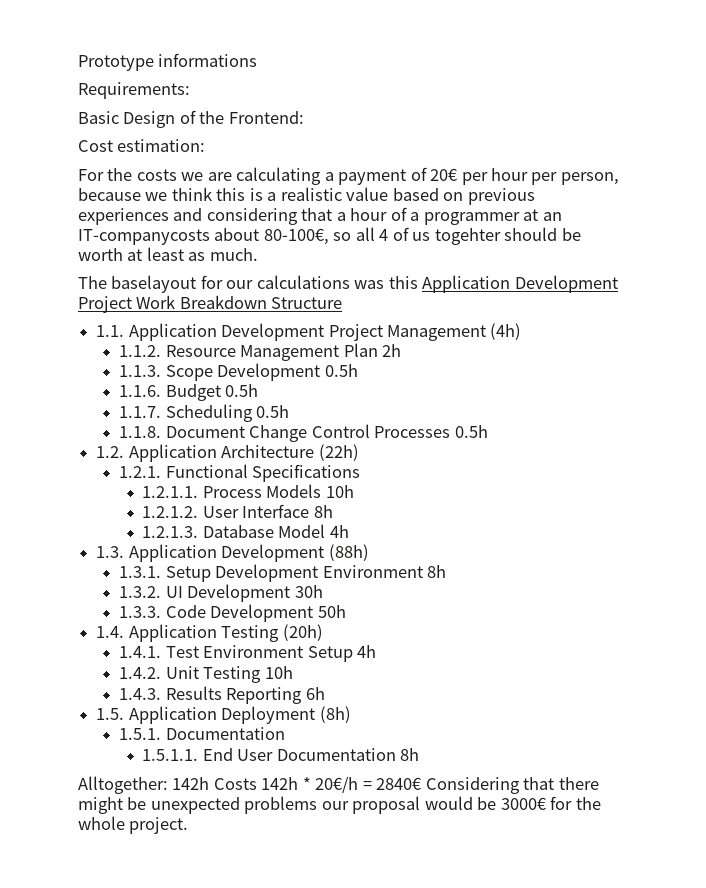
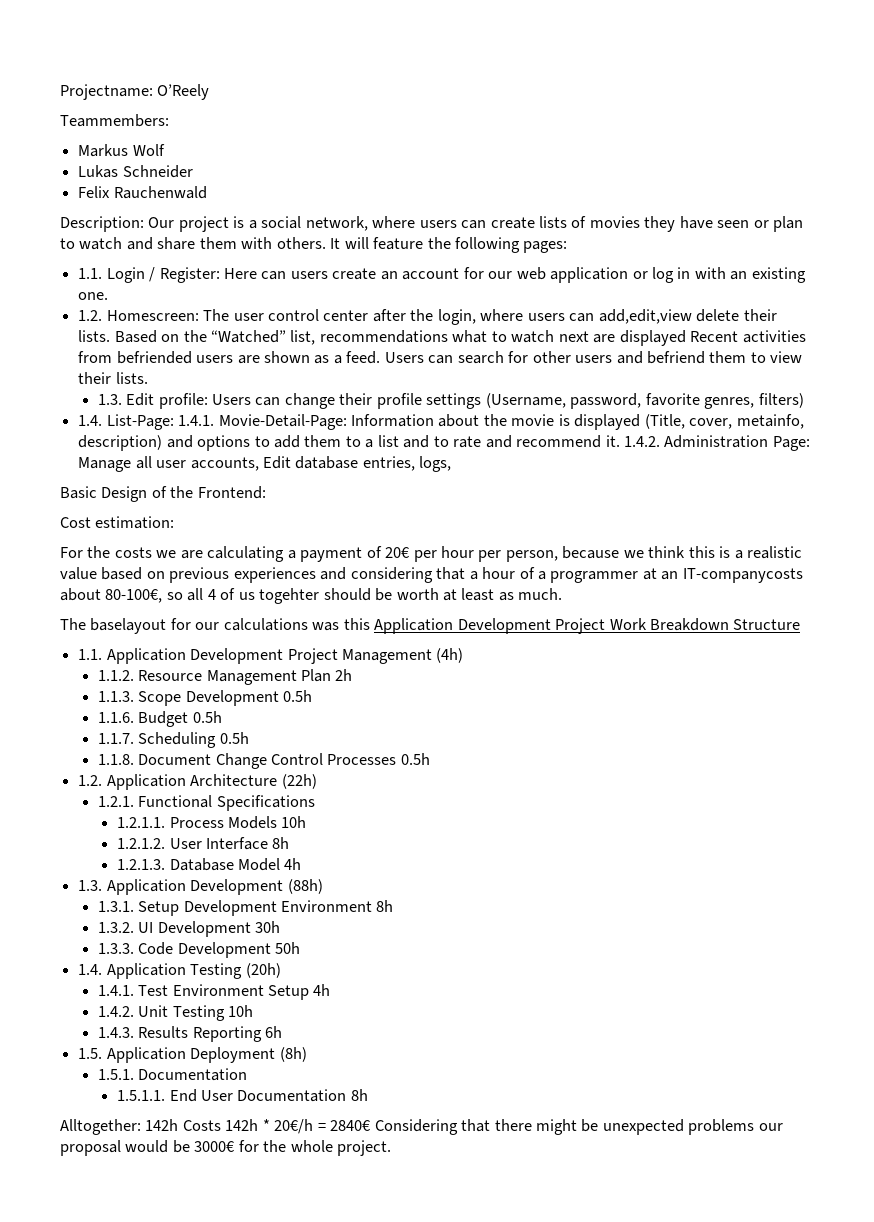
- Prototype informations
- Requirements:
+ Projectname: O’Reely
+ Teammembers:
+ Markus Wolf
+ Lukas Schneider
+ Felix Rauchenwald
+ Description: Our project is a social network, where users can create lists of movies they have seen or plan to watch and share them with others. It will feature the following pages:
+ 1.1. Login / Register: Here can users create an account for our web application or log in with an existing one.
+ 1.2. Homescreen: The user control center after the login, where users can add,edit,view delete their lists. Based on the “Watched” list, recommendations what to watch next are displayed Recent activities from befriended users are shown as a feed. Users can search for other users and befriend them to view their lists.
+ 1.3. Edit profile: Users can change their profile settings (Username, password, favorite genres, filters)
+ 1.4. List-Page: 1.4.1. Movie-Detail-Page: Information about the movie is displayed (Title, cover, metainfo, description) and options to add them to a list and to rate and recommend it. 1.4.2. Administration Page: Manage all user accounts, Edit database entries, logs,

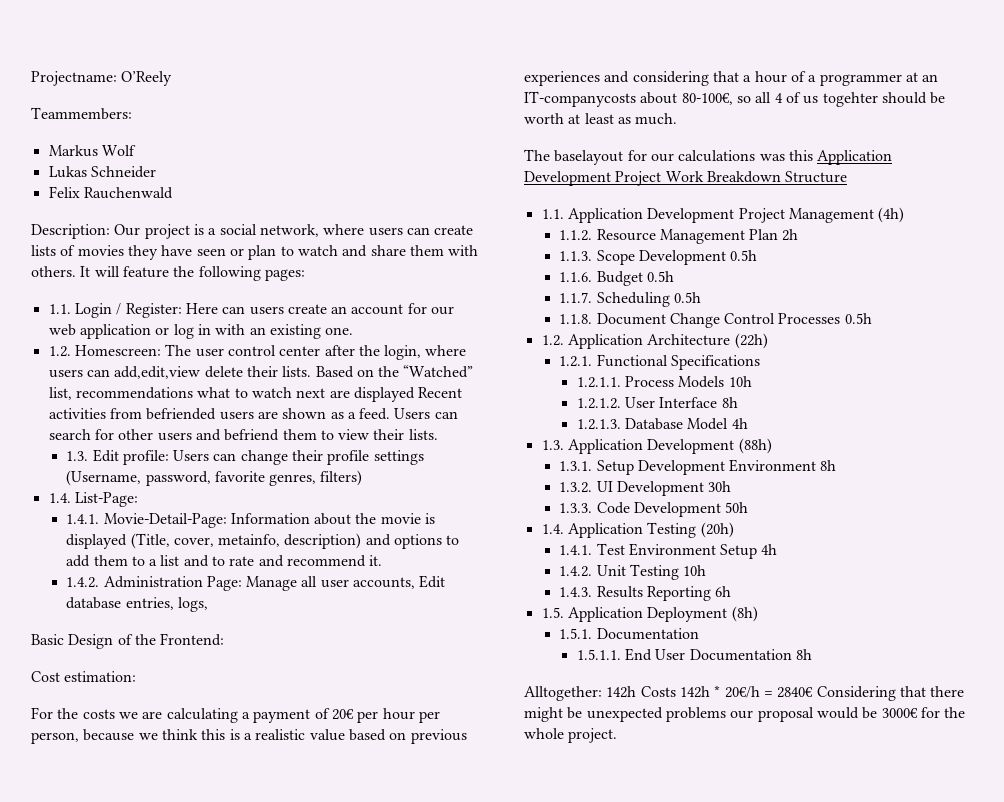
- 1.4. List-Page: 1.4.1. Movie-Detail-Page: Information about the movie is displayed (Title, cover, metainfo, description) and options to add them to a list and to rate and recommend it. 1.4.2. Administration Page: Manage all user accounts, Edit database entries, logs,
+ 1.4. List-Page:
+ 1.4.1. Movie-Detail-Page: Information about the movie is displayed (Title, cover, metainfo, description) and options to add them to a list and to rate and recommend it.
+ 1.4.2. Administration Page: Manage all user accounts, Edit database entries, logs,

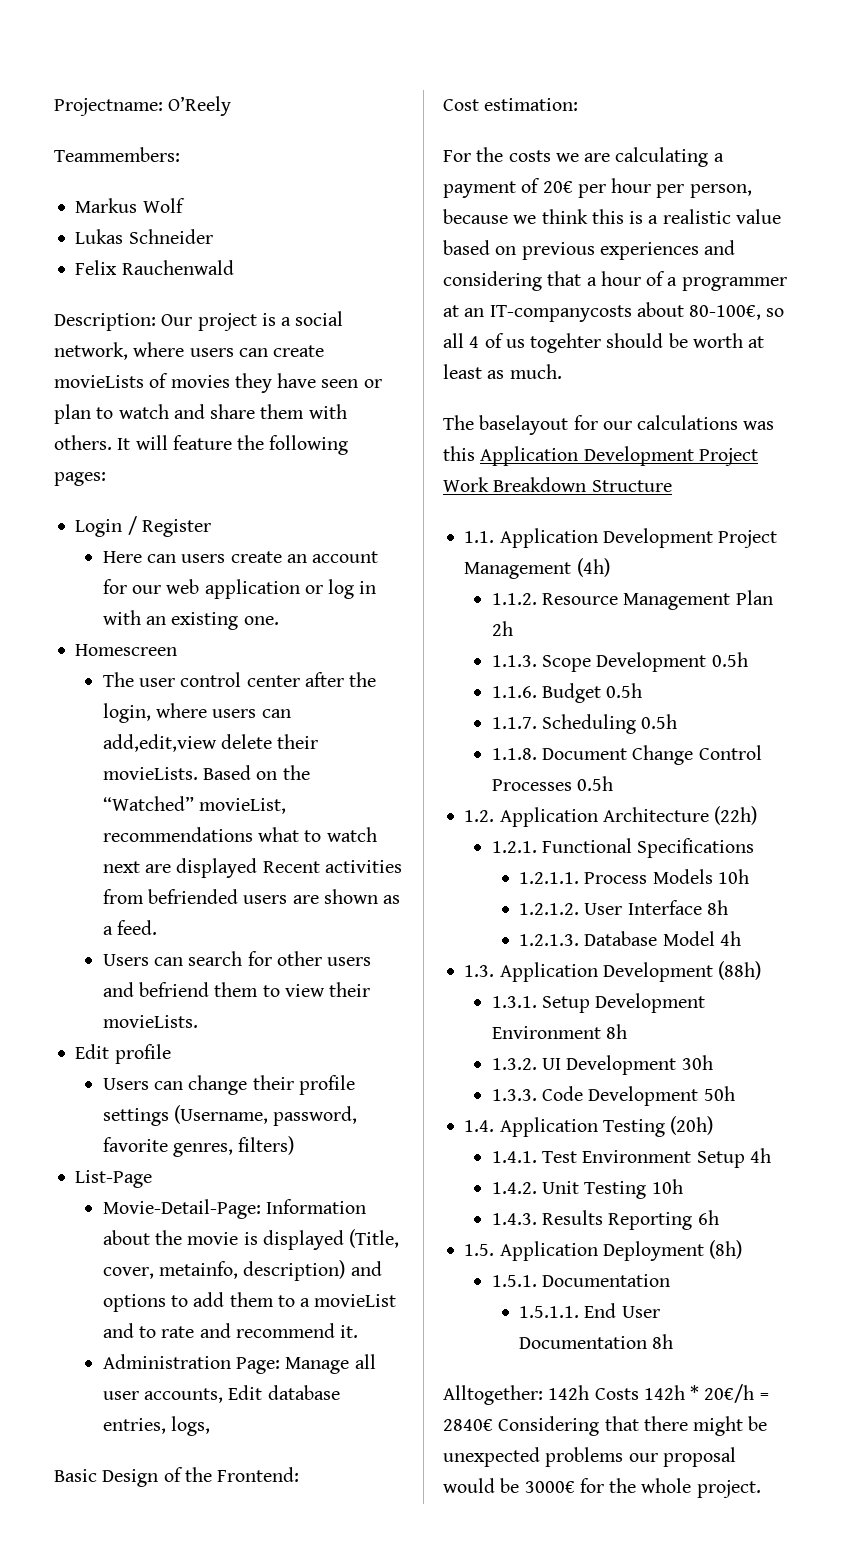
- Description: Our project is a social network, where users can create lists of movies they have seen or plan to watch and share them with others.
+ Description: Our project is a social network, where users can create movieLists of movies they have seen or plan to watch and share them with others.
- 1.1. Login / Register: Here can users create an account for our web application or log in with an existing one.
+ Login / Register
+ Here can users create an account for our web application or log in with an existing one.
- 1.2. Homescreen: The user control center after the login, where users can add,edit,view delete their lists.
+ Homescreen
+ The user control center after the login, where users can add,edit,view delete their movieLists.
- Based on the “Watched” list, recommendations what to watch next are displayed Recent activities from befriended users are shown as a feed. Users can search for other users and befriend them to view their lists.
- 1.3. Edit profile: Users can change their profile settings (Username, password, favorite genres, filters)
+ Based on the “Watched” movieList, recommendations what to watch next are displayed Recent activities from befriended users are shown as a feed.
+ Users can search for other users and befriend them to view their movieLists.
+ Edit profile
+ Users can change their profile settings (Username, password, favorite genres, filters)
- 1.4. List-Page:
- 1.4.1. Movie-Detail-Page: Information about the movie is displayed (Title, cover, metainfo, description) and options to add them to a list and to rate and recommend it.
+ List-Page
+ Movie-Detail-Page: Information about the movie is displayed (Title, cover, metainfo, description) and options to add them to a movieList and to rate and recommend it.
- 1.4.2. Administration Page: Manage all user accounts, Edit database entries, logs,
+ Administration Page: Manage all user accounts, Edit database entries, logs,

